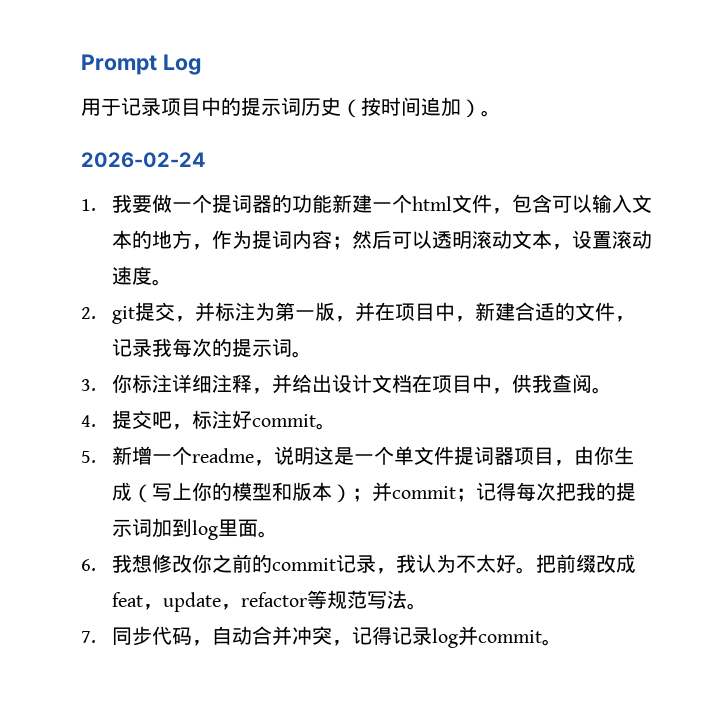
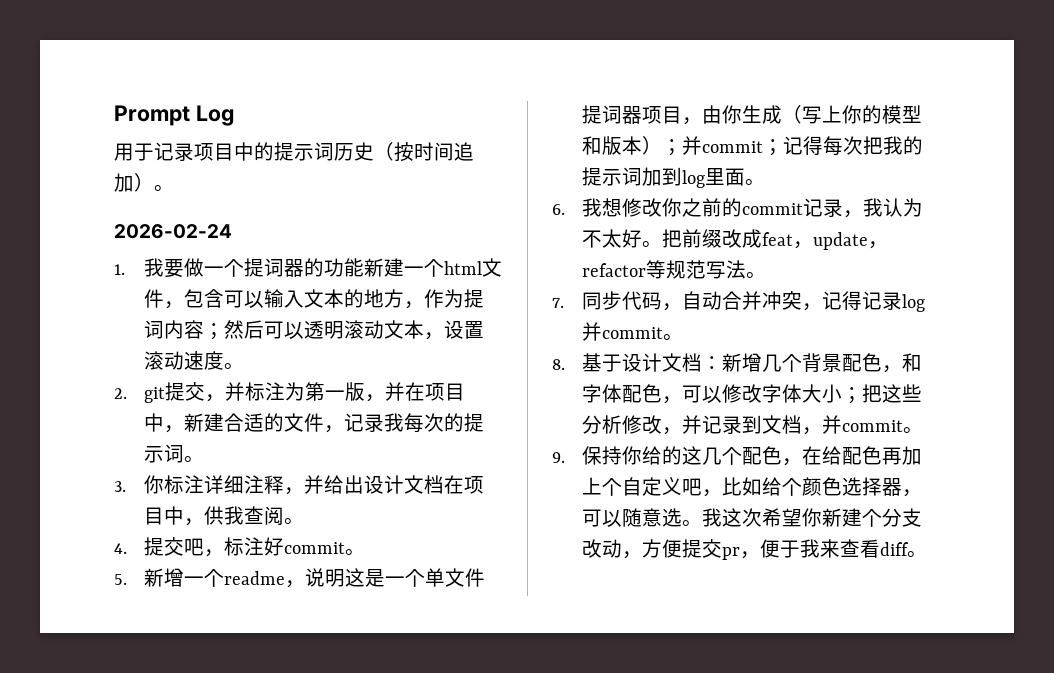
+ 8.基于设计文档：新增几个背景配色，和字体配色，可以修改字体大小；把这些分析修改，并记录到文档，并commit。
+ 9.保持你给的这几个配色，在给配色再加上个自定义吧，比如给个颜色选择器，可以随意选。我这次希望你新建个分支改动，方便提交pr，便于我来查看diff。

